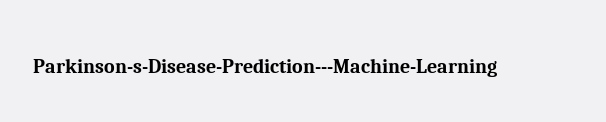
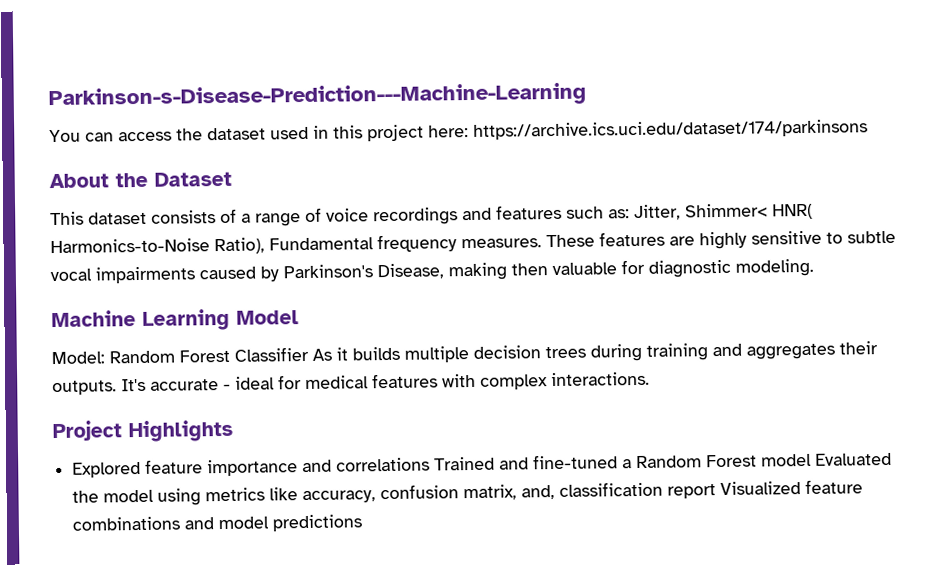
+ You can access the dataset used in this project here: https://archive.ics.uci.edu/dataset/174/parkinsons
+ About the Dataset
+ This dataset consists of a range of voice recordings and features such as: Jitter, Shimmer< HNR( Harmonics-to-Noise Ratio), Fundamental frequency measures. These features are highly sensitive to subtle vocal impairments caused by Parkinson's Disease, making then valuable for diagnostic modeling.
+ Machine Learning Model
+ Model: Random Forest Classifier As it builds multiple decision trees during training and aggregates their outputs. It's accurate - ideal for medical features with complex interactions.
+ Project Highlights
+ Explored feature importance and correlations Trained and fine-tuned a Random Forest model Evaluated the model using metrics like accuracy, confusion matrix, and, classification report Visualized feature combinations and model predictions

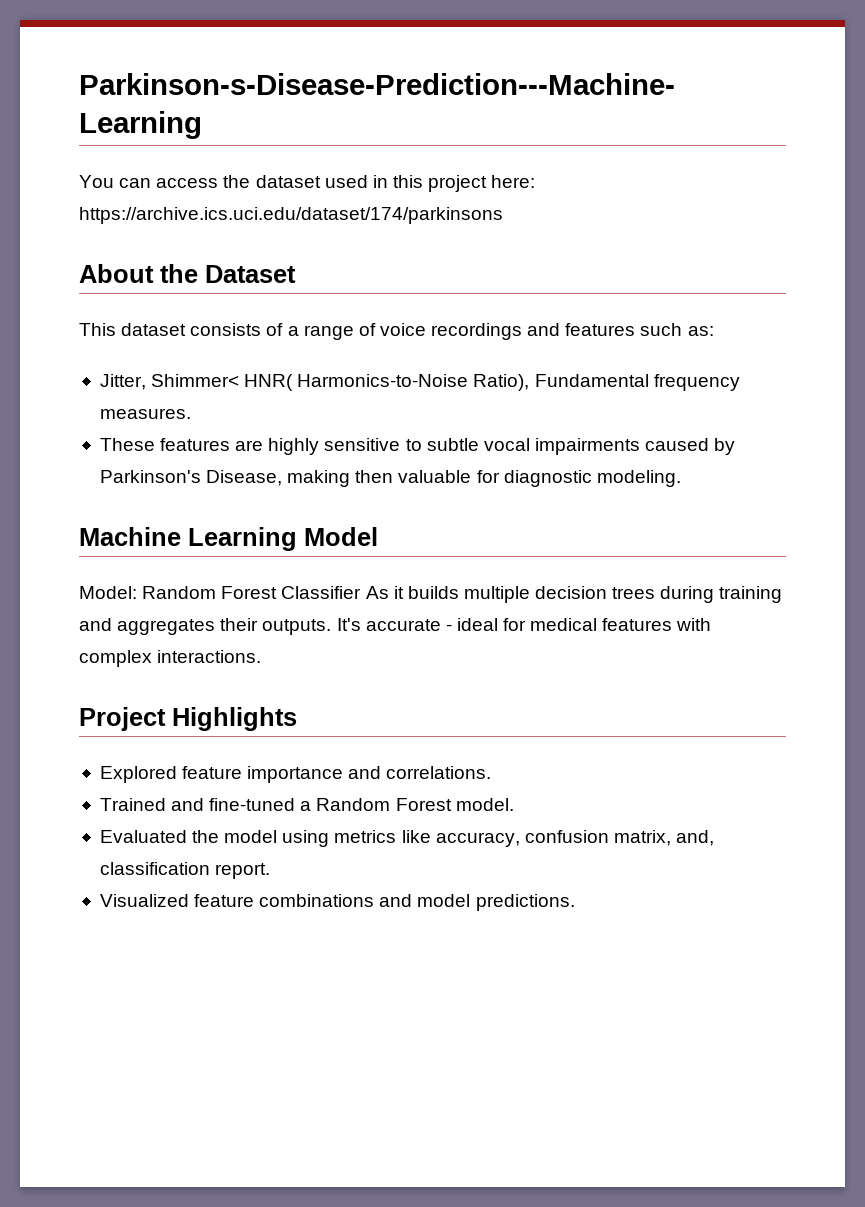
- This dataset consists of a range of voice recordings and features such as: Jitter, Shimmer< HNR( Harmonics-to-Noise Ratio), Fundamental frequency measures. These features are highly sensitive to subtle vocal impairments caused by Parkinson's Disease, making then valuable for diagnostic modeling.
+ This dataset consists of a range of voice recordings and features such as:
+ Jitter, Shimmer< HNR( Harmonics-to-Noise Ratio), Fundamental frequency measures.
+ These features are highly sensitive to subtle vocal impairments caused by Parkinson's Disease, making then valuable for diagnostic modeling.
- Explored feature importance and correlations Trained and fine-tuned a Random Forest model Evaluated the model using metrics like accuracy, confusion matrix, and, classification report Visualized feature combinations and model predictions
+ Explored feature importance and correlations.
+ Trained and fine-tuned a Random Forest model.
+ Evaluated the model using metrics like accuracy, confusion matrix, and, classification report.
+ Visualized feature combinations and model predictions.

